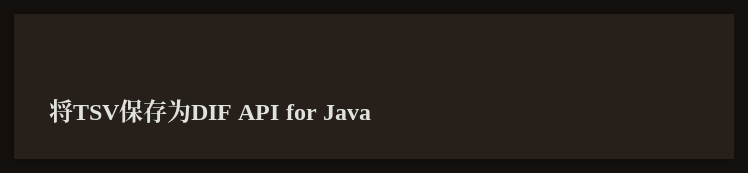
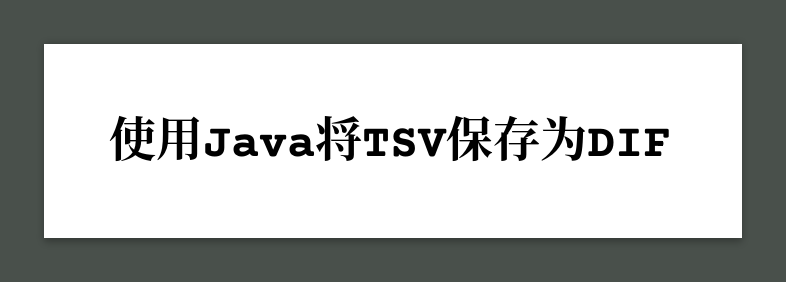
- 将TSV保存为DIF API for Java
+ 使用Java将TSV保存为DIF

